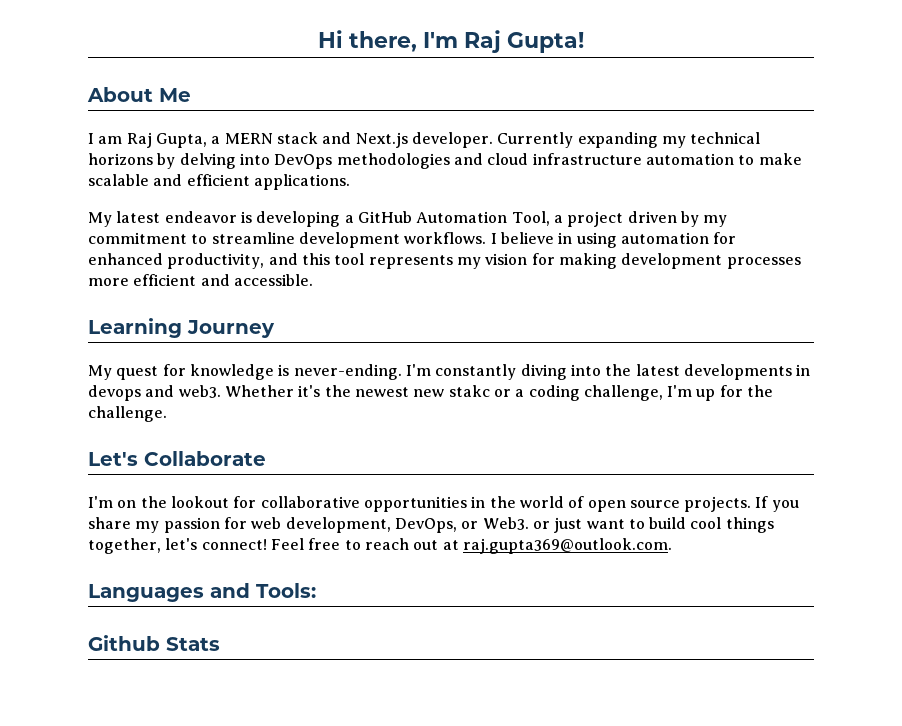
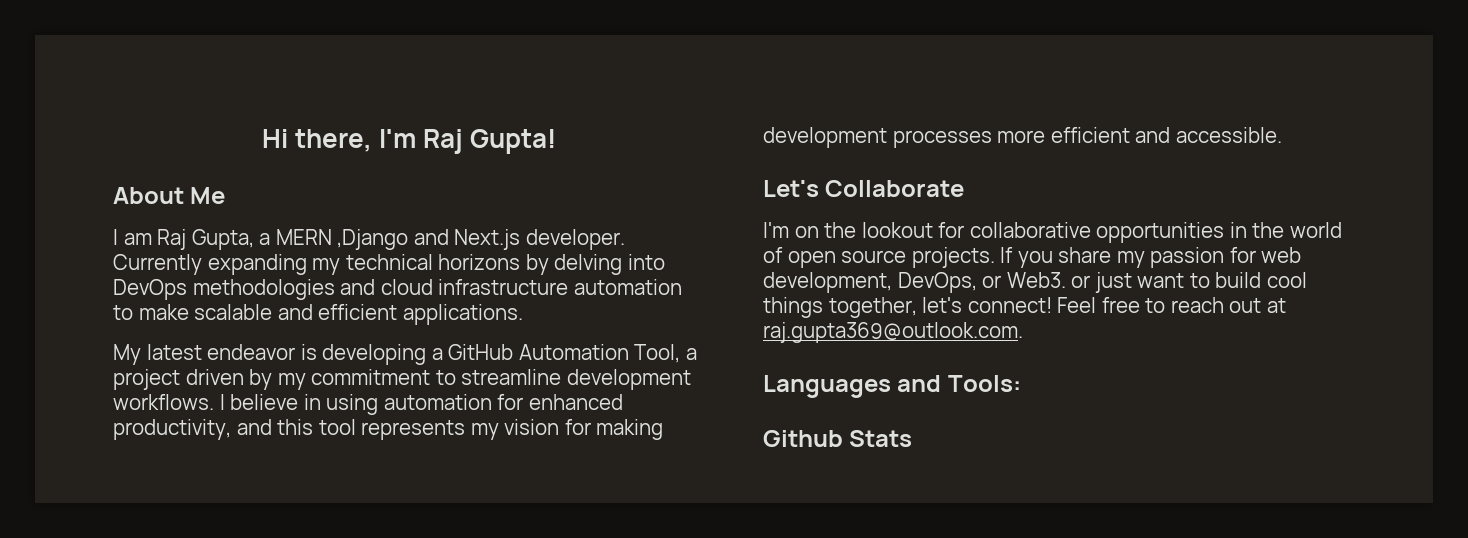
- I am Raj Gupta, a MERN stack and Next.js developer.
+ I am Raj Gupta, a MERN ,Django and Next.js developer.
- Learning Journey
- My quest for knowledge is never-ending. I'm constantly diving into the latest developments in devops and web3. Whether it's the newest new stakc or a coding challenge, I'm up for the challenge.

